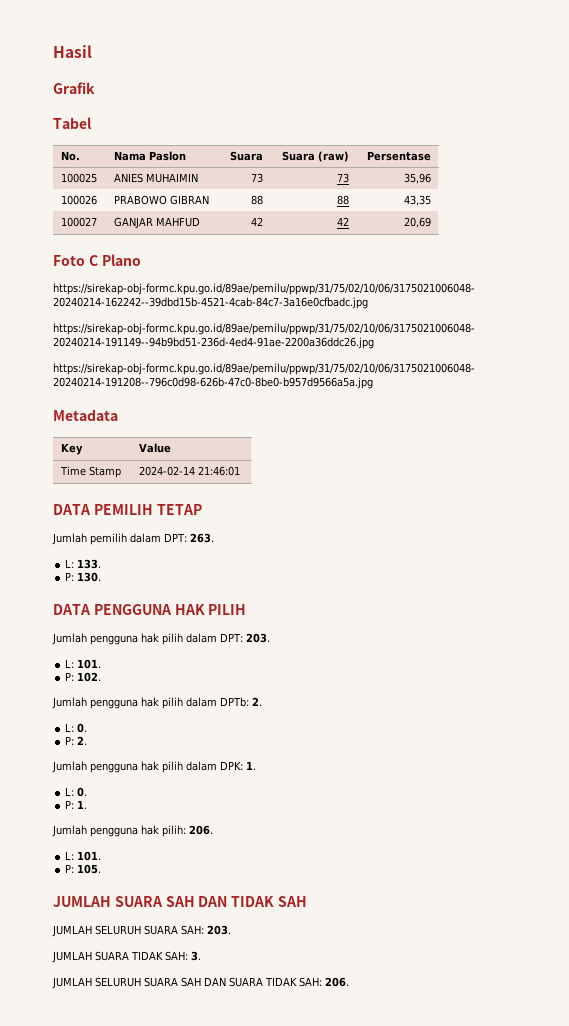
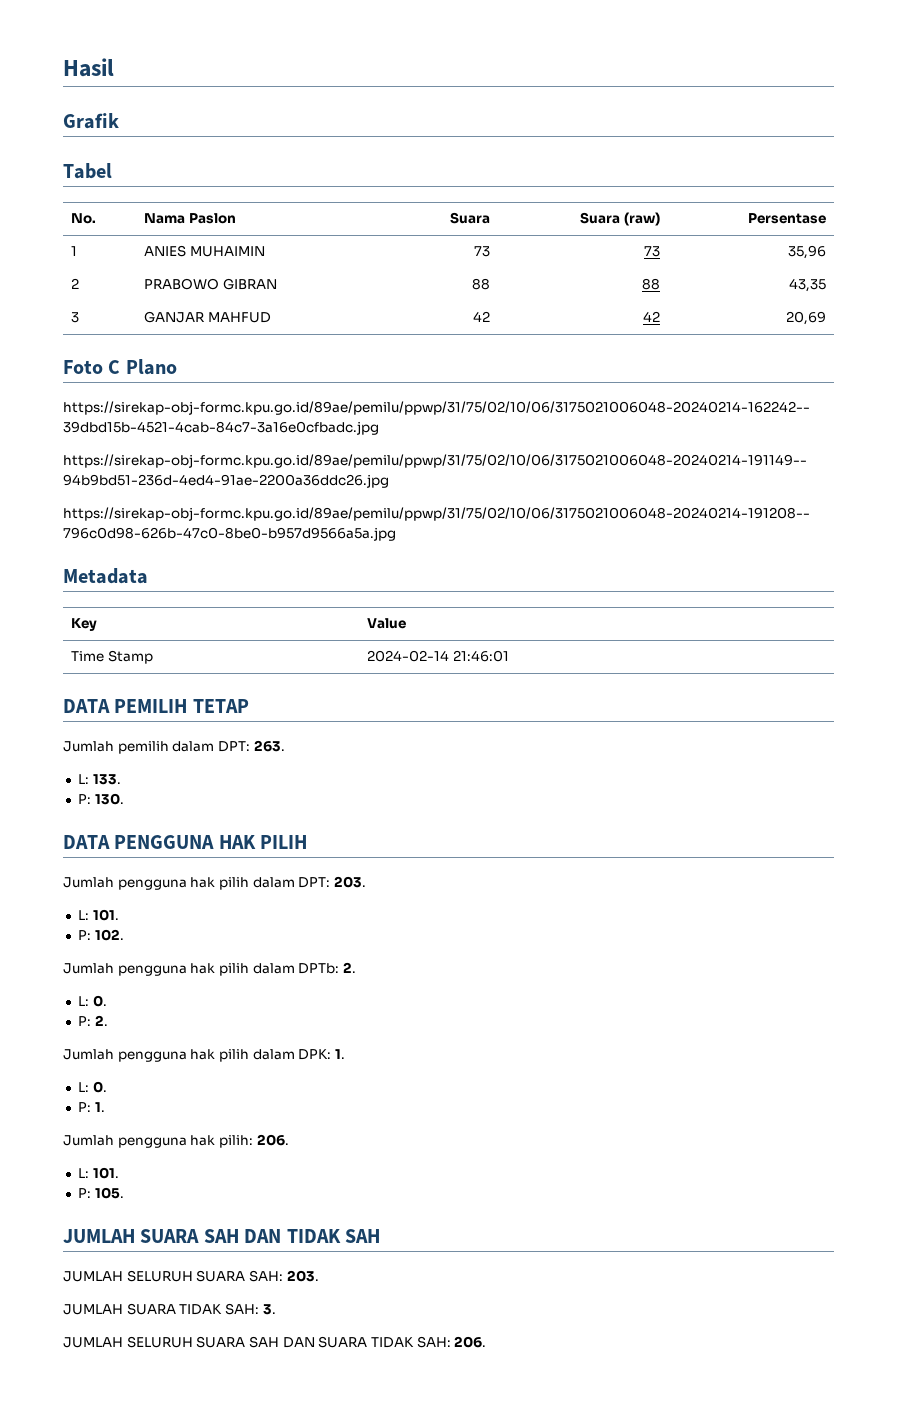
- 100025 | ANIES MUHAIMIN | 73 | 73 | 35,96
+ 1 | ANIES MUHAIMIN | 73 | 73 | 35,96
- 100026 | PRABOWO GIBRAN | 88 | 88 | 43,35
+ 2 | PRABOWO GIBRAN | 88 | 88 | 43,35
- 100027 | GANJAR MAHFUD | 42 | 42 | 20,69
+ 3 | GANJAR MAHFUD | 42 | 42 | 20,69

